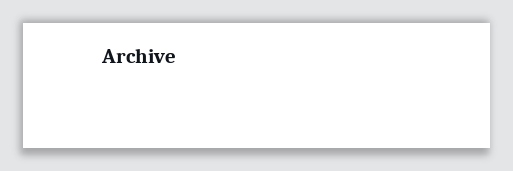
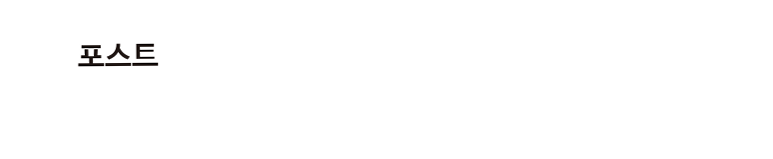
- Archive
+ 포스트

